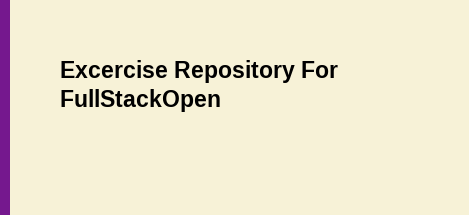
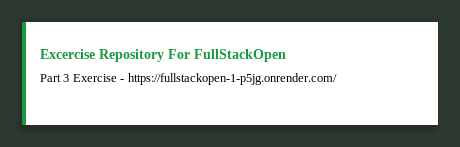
+ Part 3 Exercise - https://fullstackopen-1-p5jg.onrender.com/

